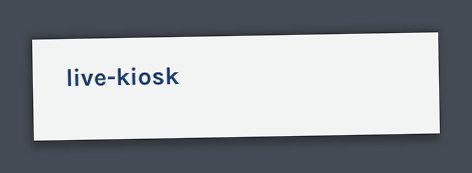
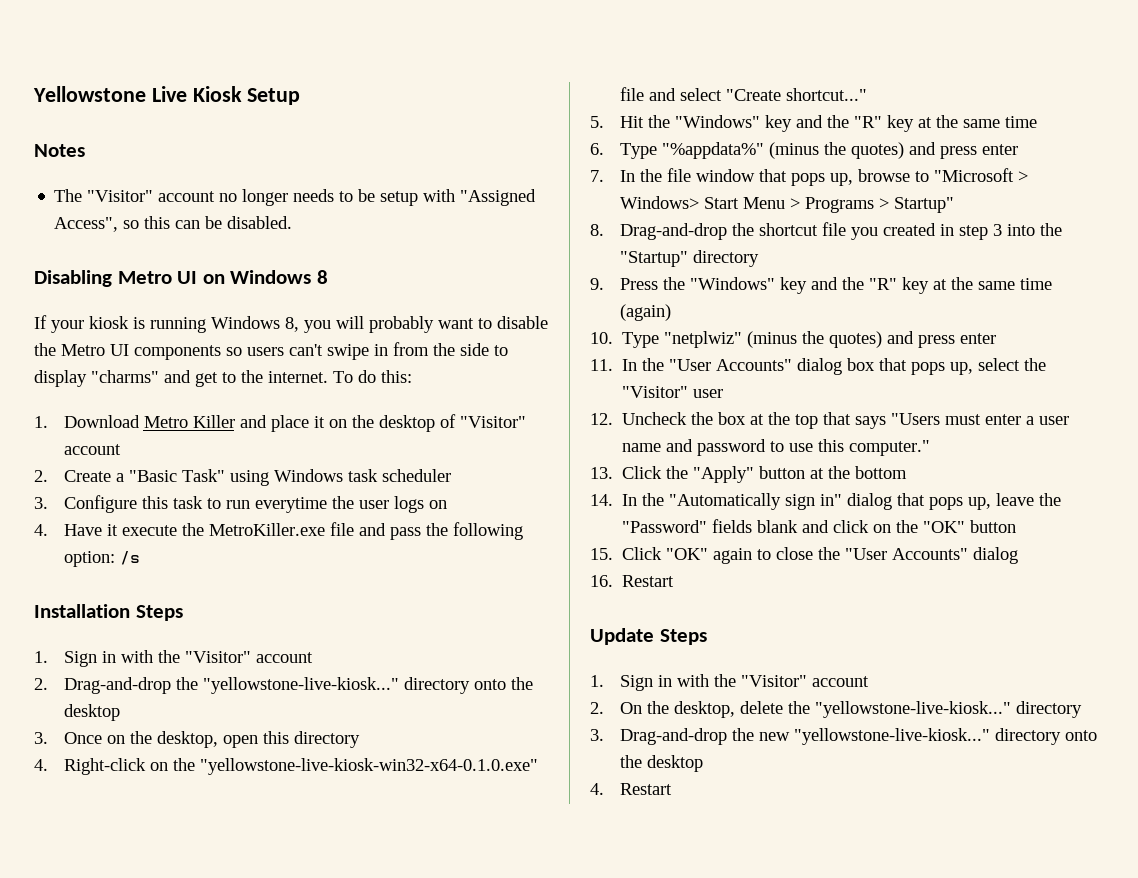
- live-kiosk
+ Yellowstone Live Kiosk Setup
+ Notes
+ The "Visitor" account no longer needs to be setup with "Assigned Access", so this can be disabled.
+ Disabling Metro UI on Windows 8
+ If your kiosk is running Windows 8, you will probably want to disable the Metro UI components so users can't swipe in from the side to display "charms" and get to the internet. To do this:
+ 1. Download Metro Killer and place it on the desktop of "Visitor" account
+ 2. Create a "Basic Task" using Windows task scheduler
+ 3. Configure this task to run everytime the user logs on
+ 4. Have it execute the MetroKiller.exe file and pass the following option: /s
+ Installation Steps
+ 1. Sign in with the "Visitor" account
+ 2. Drag-and-drop the "yellowstone-live-kiosk..." directory onto the desktop
+ 3. Once on the desktop, open this directory
+ 4. Right-click on the "yellowstone-live-kiosk-win32-x64-0.1.0.exe" file and select "Create shortcut..."
+ 5. Hit the "Windows" key and the "R" key at the same time
+ 6. Type "%appdata%" (minus the quotes) and press enter
+ 7. In the file window that pops up, browse to "Microsoft > Windows> Start Menu > Programs > Startup"
+ 8. Drag-and-drop the shortcut file you created in step 3 into the "Startup" directory
+ 9. Press the "Windows" key and the "R" key at the same time (again)
+ 10. Type "netplwiz" (minus the quotes) and press enter
+ 11. In the "User Accounts" dialog box that pops up, select the "Visitor" user
+ 12. Uncheck the box at the top that says "Users must enter a user name and password to use this computer."
+ 13. Click the "Apply" button at the bottom
+ 14. In the "Automatically sign in" dialog that pops up, leave the "Password" fields blank and click on the "OK" button
+ 15. Click "OK" again to close the "User Accounts" dialog
+ 16. Restart
+ Update Steps
+ 1. Sign in with the "Visitor" account
+ 2. On the desktop, delete the "yellowstone-live-kiosk..." directory
+ 3. Drag-and-drop the new "yellowstone-live-kiosk..." directory onto the desktop
+ 4. Restart

